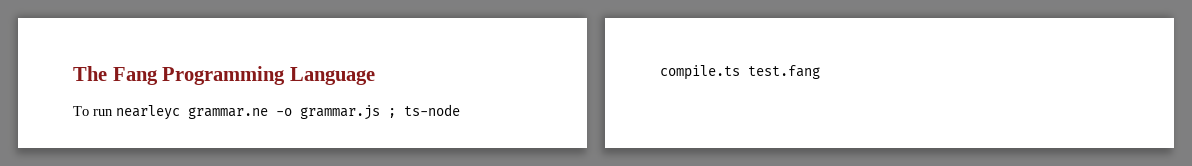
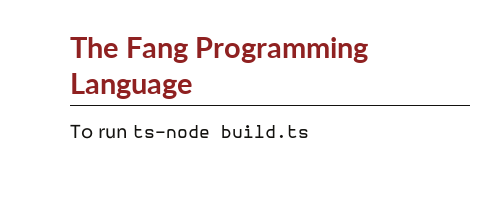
- To run nearleyc grammar.ne -o grammar.js ; ts-node compile.ts test.fang
+ To run ts-node build.ts

